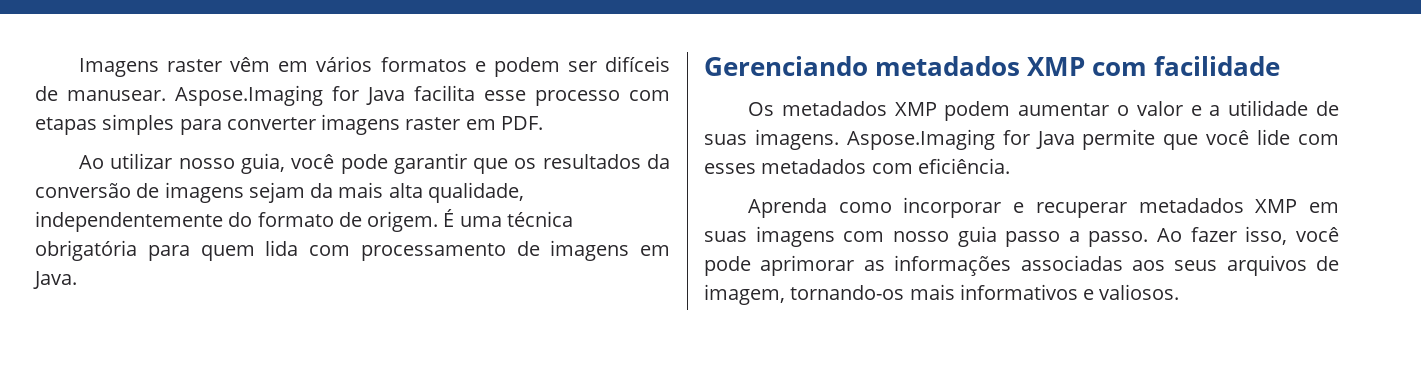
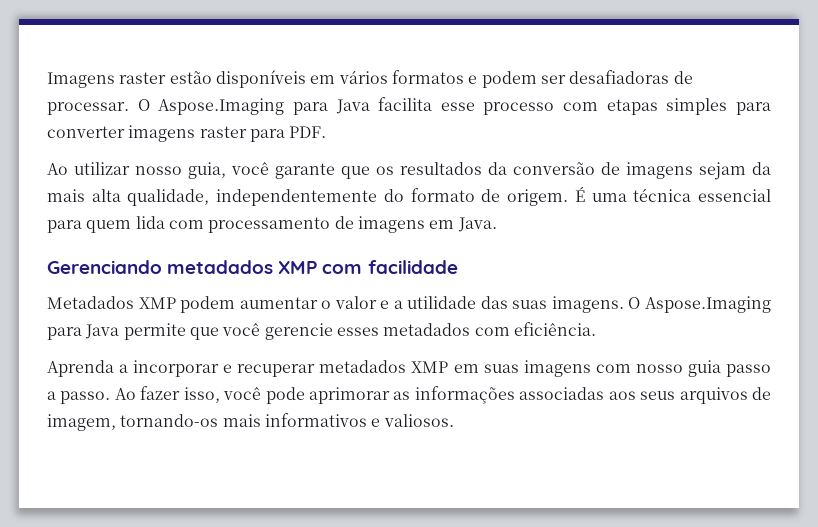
- Imagens raster vêm em vários formatos e podem ser difíceis de manusear. Aspose.Imaging for Java facilita esse processo com etapas simples para converter imagens raster em PDF.
+ Imagens raster estão disponíveis em vários formatos e podem ser desafiadoras de processar. O Aspose.Imaging para Java facilita esse processo com etapas simples para converter imagens raster para PDF.
- Ao utilizar nosso guia, você pode garantir que os resultados da conversão de imagens sejam da mais alta qualidade, independentemente do formato de origem.
+ Ao utilizar nosso guia, você garante que os resultados da conversão de imagens sejam da mais alta qualidade, independentemente do formato de origem.
- É uma técnica obrigatória para quem lida com processamento de imagens em Java.
+ É uma técnica essencial para quem lida com processamento de imagens em Java.
- Os metadados XMP podem aumentar o valor e a utilidade de suas imagens.
+ Metadados XMP podem aumentar o valor e a utilidade das suas imagens.
- Aspose.Imaging for Java permite que você lide com esses metadados com eficiência.
+ O Aspose.Imaging para Java permite que você gerencie esses metadados com eficiência.
- Aprenda como incorporar e recuperar metadados XMP em suas imagens com nosso guia passo a passo.
+ Aprenda a incorporar e recuperar metadados XMP em suas imagens com nosso guia passo a passo.

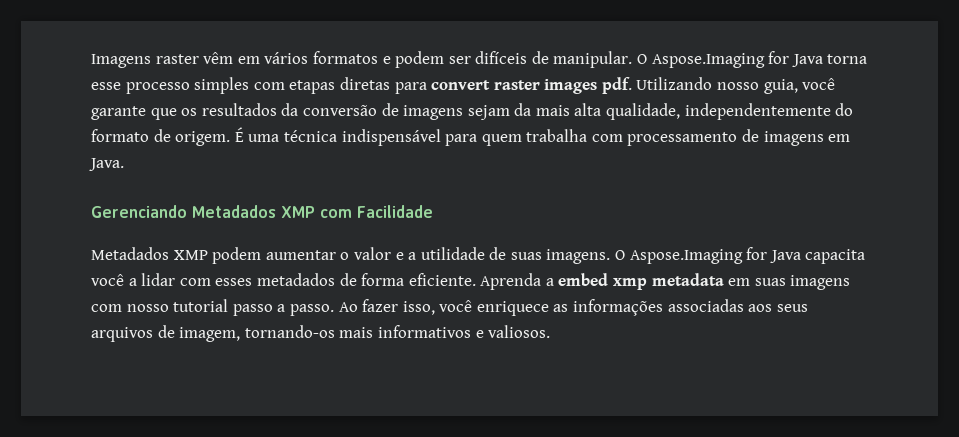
- Imagens raster estão disponíveis em vários formatos e podem ser desafiadoras de processar. O Aspose.Imaging para Java facilita esse processo com etapas simples para converter imagens raster para PDF.
- Ao utilizar nosso guia, você garante que os resultados da conversão de imagens sejam da mais alta qualidade, independentemente do formato de origem.
+ Imagens raster vêm em vários formatos e podem ser difíceis de manipular. O Aspose.Imaging for Java torna esse processo simples com etapas diretas para convert raster images pdf. Utilizando nosso guia, você garante que os resultados da conversão de imagens sejam da mais alta qualidade, independentemente do formato de origem.
- É uma técnica essencial para quem lida com processamento de imagens em Java.
+ É uma técnica indispensável para quem trabalha com processamento de imagens em Java.
- Gerenciando metadados XMP com facilidade
+ Gerenciando Metadados XMP com Facilidade
- Metadados XMP podem aumentar o valor e a utilidade das suas imagens.
+ Metadados XMP podem aumentar o valor e a utilidade de suas imagens.
- O Aspose.Imaging para Java permite que você gerencie esses metadados com eficiência.
- Aprenda a incorporar e recuperar metadados XMP em suas imagens com nosso guia passo a passo.
+ O Aspose.Imaging for Java capacita você a lidar com esses metadados de forma eficiente. Aprenda a embed xmp metadata em suas imagens com nosso tutorial passo a passo.
- Ao fazer isso, você pode aprimorar as informações associadas aos seus arquivos de imagem, tornando-os mais informativos e valiosos.
+ Ao fazer isso, você enriquece as informações associadas aos seus arquivos de imagem, tornando-os mais informativos e valiosos.

